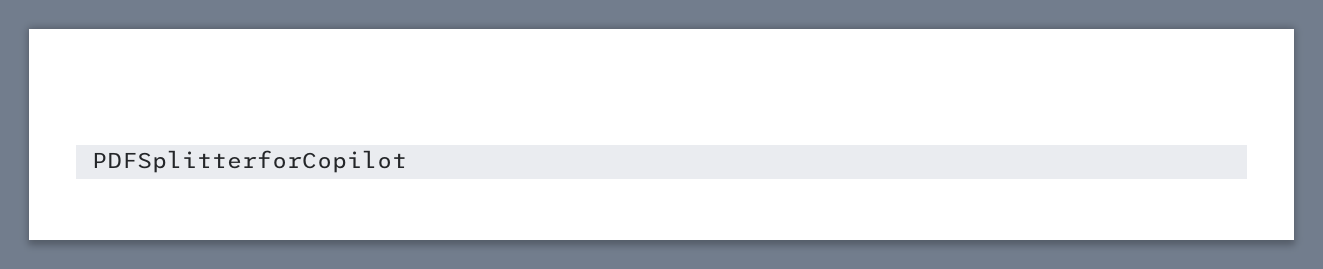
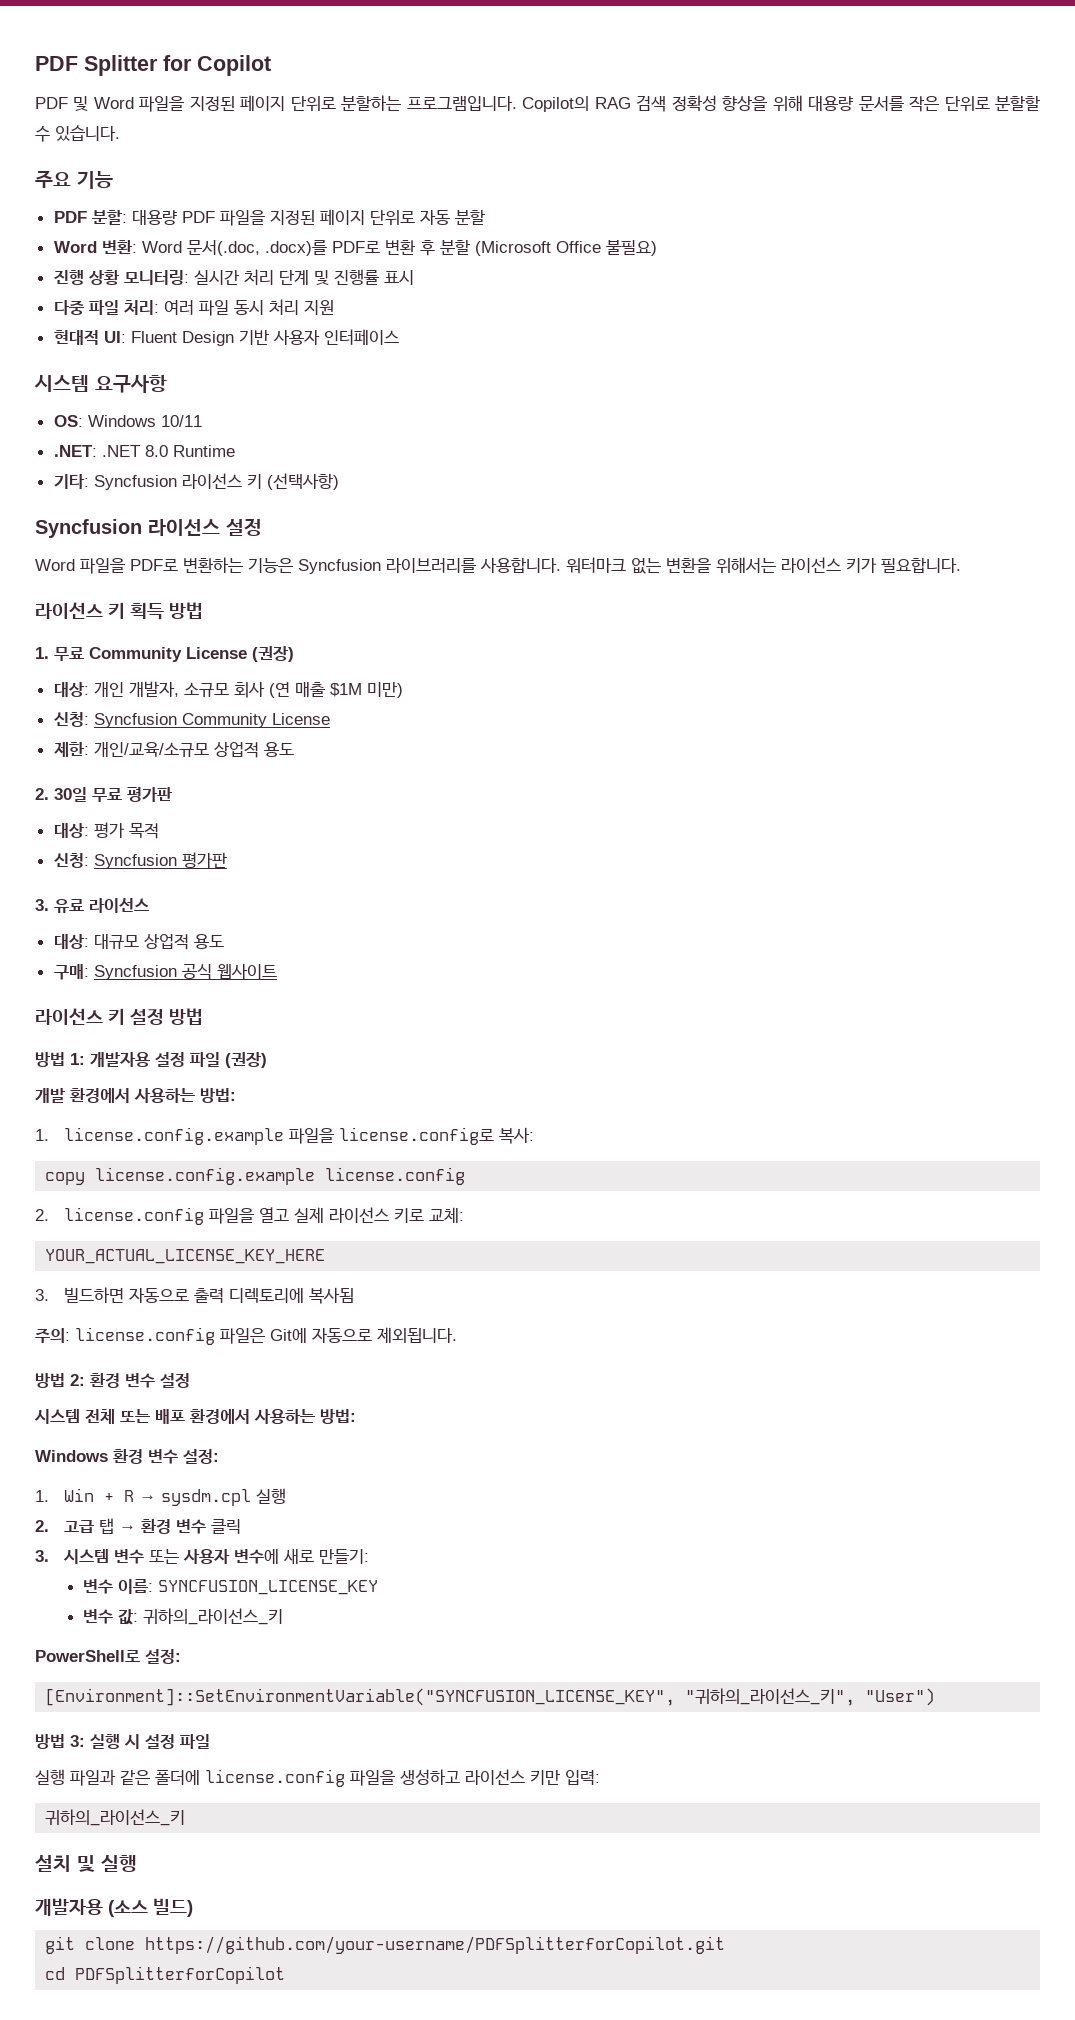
- PDFSplitterforCopilot
+ PDF Splitter for Copilot
+ PDF 및 Word 파일을 지정된 페이지 단위로 분할하는 프로그램입니다. Copilot의 RAG 검색 정확성 향상을 위해 대용량 문서를 작은 단위로 분할할 수 있습니다.
+ 주요 기능
+ PDF 분할: 대용량 PDF 파일을 지정된 페이지 단위로 자동 분할
+ Word 변환: Word 문서(.doc, .docx)를 PDF로 변환 후 분할 (Microsoft Office 불필요)
+ 진행 상황 모니터링: 실시간 처리 단계 및 진행률 표시
+ 다중 파일 처리: 여러 파일 동시 처리 지원
+ 현대적 UI: Fluent Design 기반 사용자 인터페이스
+ 시스템 요구사항
+ OS: Windows 10/11
+ .NET: .NET 8.0 Runtime
+ 기타: Syncfusion 라이선스 키 (선택사항)
+ Syncfusion 라이선스 설정
+ Word 파일을 PDF로 변환하는 기능은 Syncfusion 라이브러리를 사용합니다. 워터마크 없는 변환을 위해서는 라이선스 키가 필요합니다.
+ 라이선스 키 획득 방법
+ 1. 무료 Community License (권장)
+ 대상: 개인 개발자, 소규모 회사 (연 매출 $1M 미만)
+ 신청: Syncfusion Community License
+ 제한: 개인/교육/소규모 상업적 용도
+ 2. 30일 무료 평가판
+ 대상: 평가 목적
+ 신청: Syncfusion 평가판
+ 3. 유료 라이선스
+ 대상: 대규모 상업적 용도
+ 구매: Syncfusion 공식 웹사이트
+ 라이선스 키 설정 방법
+ 방법 1: 개발자용 설정 파일 (권장)
+ 개발 환경에서 사용하는 방법:
+ 1. license.config.example 파일을 license.config로 복사:
+ copy license.config.example license.config
+ 2. license.config 파일을 열고 실제 라이선스 키로 교체:
+ YOUR_ACTUAL_LICENSE_KEY_HERE
+ 3. 빌드하면 자동으로 출력 디렉토리에 복사됨
+ 주의: license.config 파일은 Git에 자동으로 제외됩니다.
+ 방법 2: 환경 변수 설정
+ 시스템 전체 또는 배포 환경에서 사용하는 방법:
+ Windows 환경 변수 설정:
+ 1. Win + R → sysdm.cpl 실행
+ 2. 고급 탭 → 환경 변수 클릭
+ 3. 시스템 변수 또는 사용자 변수에 새로 만들기:
+ 변수 이름: SYNCFUSION_LICENSE_KEY
+ 변수 값: 귀하의_라이선스_키
+ PowerShell로 설정:
+ [Environment]::SetEnvironmentVariable("SYNCFUSION_LICENSE_KEY", "귀하의_라이선스_키", "User")
+ 방법 3: 실행 시 설정 파일
+ 실행 파일과 같은 폴더에 license.config 파일을 생성하고 라이선스 키만 입력:
+ 귀하의_라이선스_키
+ 설치 및 실행
+ 개발자용 (소스 빌드)
+ git clone https://github.com/your-username/PDFSplitterforCopilot.git
+ cd PDFSplitterforCopilot

